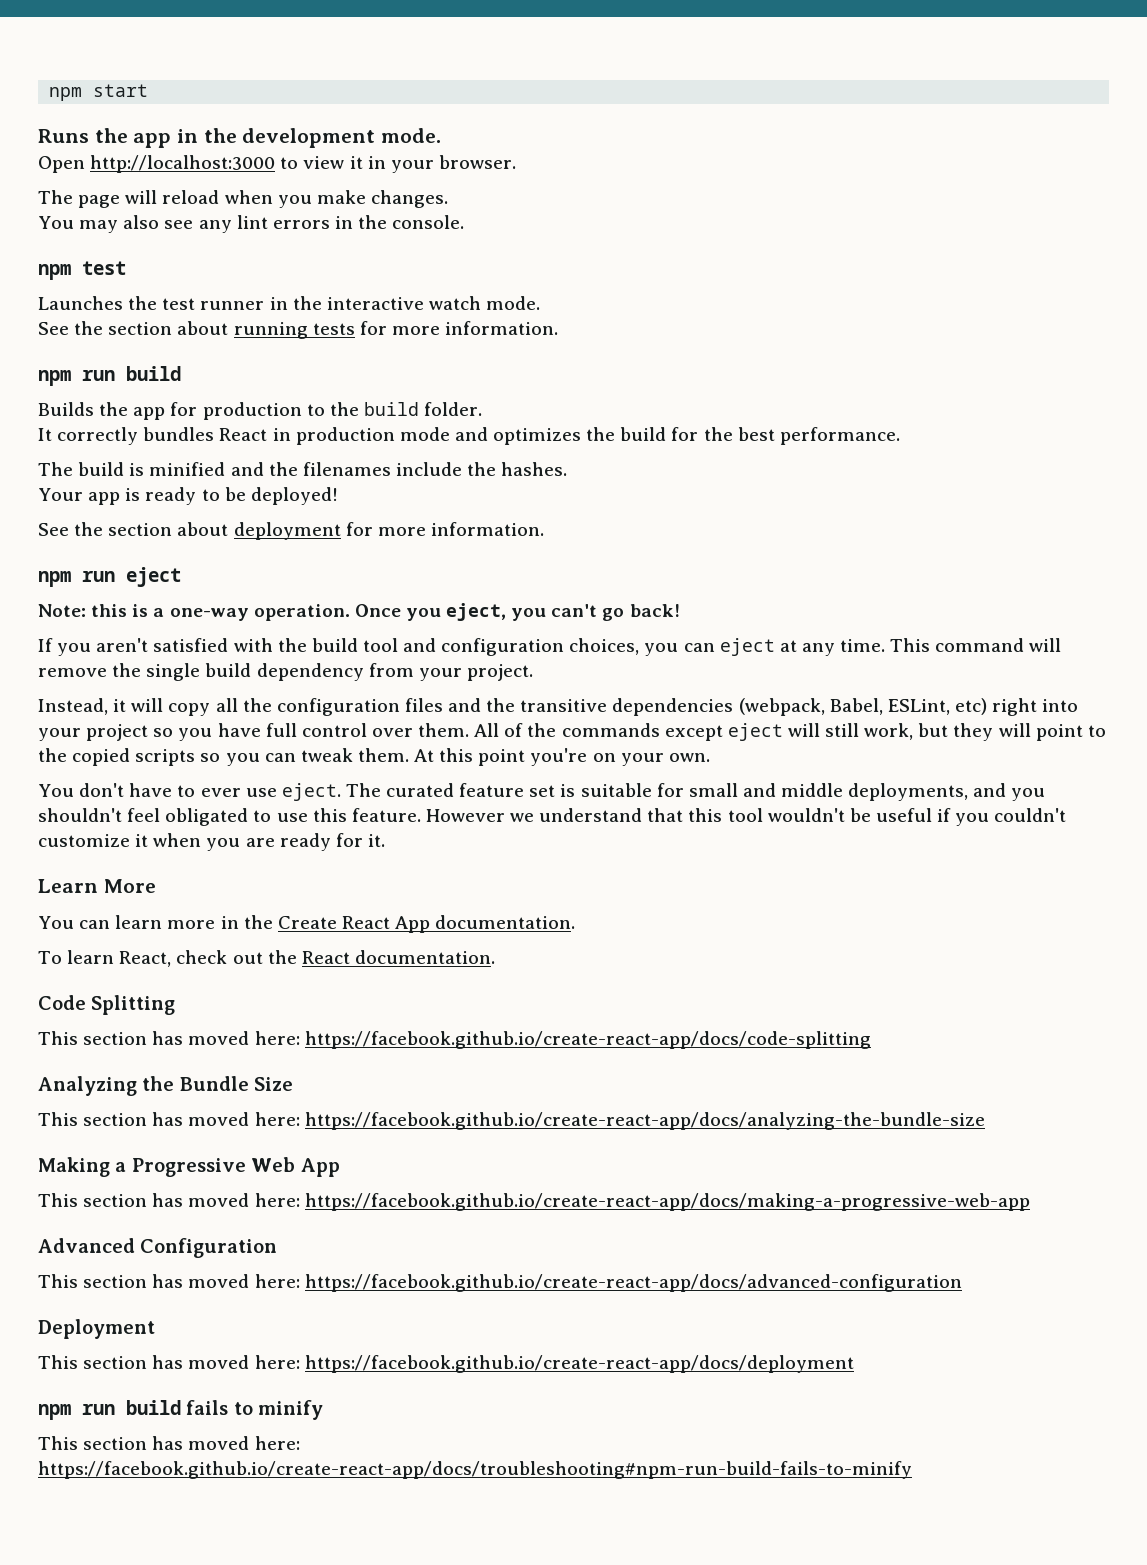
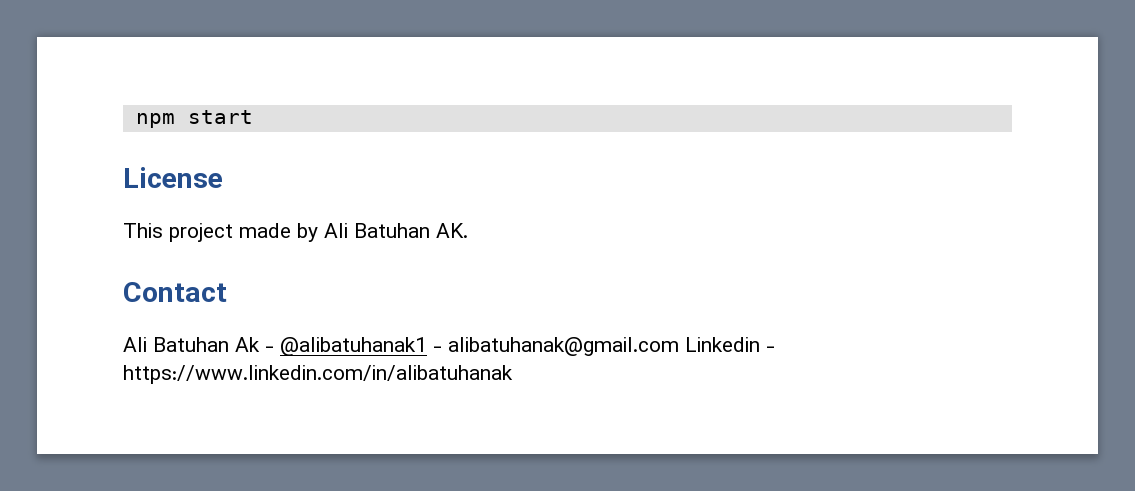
- Runs the app in the development mode.
- Open http://localhost:3000 to view it in your browser.
- The page will reload when you make changes.
- You may also see any lint errors in the console.
- npm test
- Launches the test runner in the interactive watch mode.
- See the section about running tests for more information.
- npm run build
- Builds the app for production to the build folder.
- It correctly bundles React in production mode and optimizes the build for the best performance.
- The build is minified and the filenames include the hashes.
- Your app is ready to be deployed!
- See the section about deployment for more information.
- npm run eject
- Note: this is a one-way operation. Once you eject, you can't go back!
- If you aren't satisfied with the build tool and configuration choices, you can eject at any time. This command will remove the single build dependency from your project.
- Instead, it will copy all the configuration files and the transitive dependencies (webpack, Babel, ESLint, etc) right into your project so you have full control over them. All of the commands except eject will still work, but they will point to the copied scripts so you can tweak them. At this point you're on your own.
- You don't have to ever use eject. The curated feature set is suitable for small and middle deployments, and you shouldn't feel obligated to use this feature. However we understand that this tool wouldn't be useful if you couldn't customize it when you are ready for it.
- Learn More
- You can learn more in the Create React App documentation.
- To learn React, check out the React documentation.
- Code Splitting
- This section has moved here: https://facebook.github.io/create-react-app/docs/code-splitting
- Analyzing the Bundle Size
- This section has moved here: https://facebook.github.io/create-react-app/docs/analyzing-the-bundle-size
- Making a Progressive Web App
- This section has moved here: https://facebook.github.io/create-react-app/docs/making-a-progressive-web-app
- Advanced Configuration
- This section has moved here: https://facebook.github.io/create-react-app/docs/advanced-configuration
- Deployment
- This section has moved here: https://facebook.github.io/create-react-app/docs/deployment
- npm run build fails to minify
- This section has moved here: https://facebook.github.io/create-react-app/docs/troubleshooting#npm-run-build-fails-to-minify
+ License
+ This project made by Ali Batuhan AK.
+ Contact
+ Ali Batuhan Ak - @alibatuhanak1 - alibatuhanak@gmail.com Linkedin - https://www.linkedin.com/in/alibatuhanak

